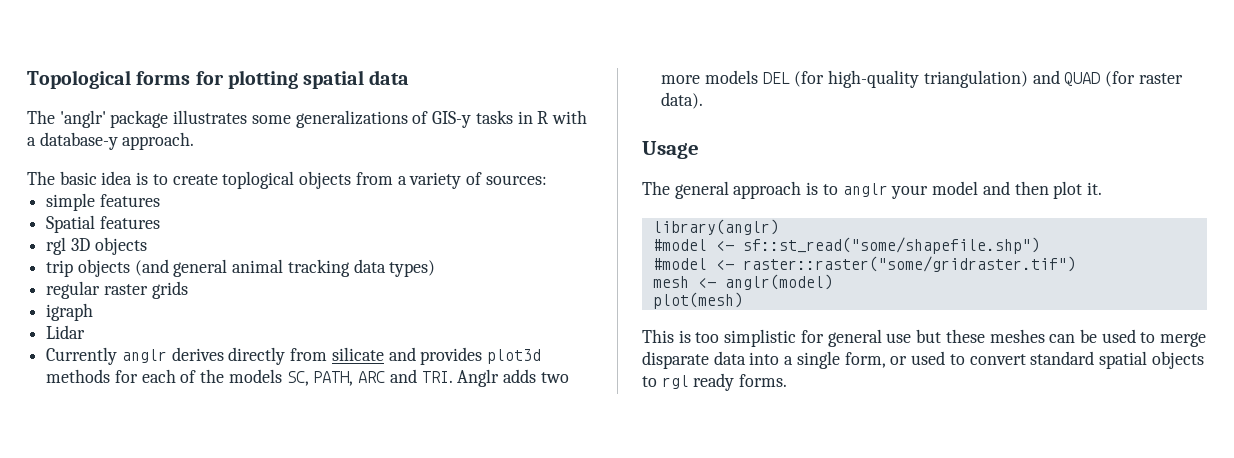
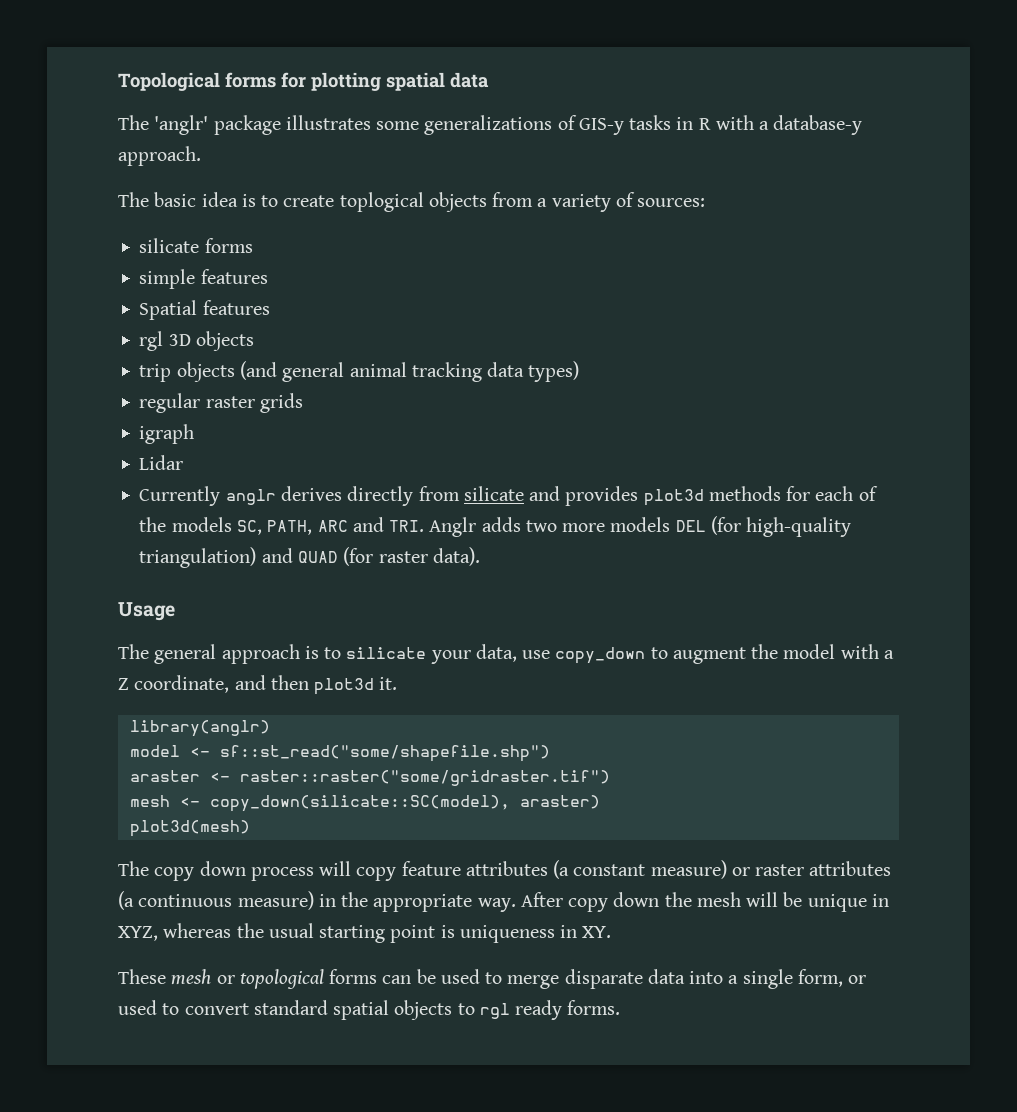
+ silicate forms
- The general approach is to anglr your model and then plot it.
+ The general approach is to silicate your data, use copy_down to augment the model with a Z coordinate, and then plot3d it.
- #model <- sf::st_read("some/shapefile.shp")
+ model <- sf::st_read("some/shapefile.shp")
- #model <- raster::raster("some/gridraster.tif")
+ araster <- raster::raster("some/gridraster.tif")
- mesh <- anglr(model)
- plot(mesh)
- This is too simplistic for general use but these meshes can be used to merge disparate data into a single form, or used to convert standard spatial objects to rgl ready forms.
+ mesh <- copy_down(silicate::SC(model), araster)
+ plot3d(mesh)
+ The copy down process will copy feature attributes (a constant measure) or raster attributes (a continuous measure) in the appropriate way. After copy down the mesh will be unique in XYZ, whereas the usual starting point is uniqueness in XY.
+ These mesh or topological forms can be used to merge disparate data into a single form, or used to convert standard spatial objects to rgl ready forms.

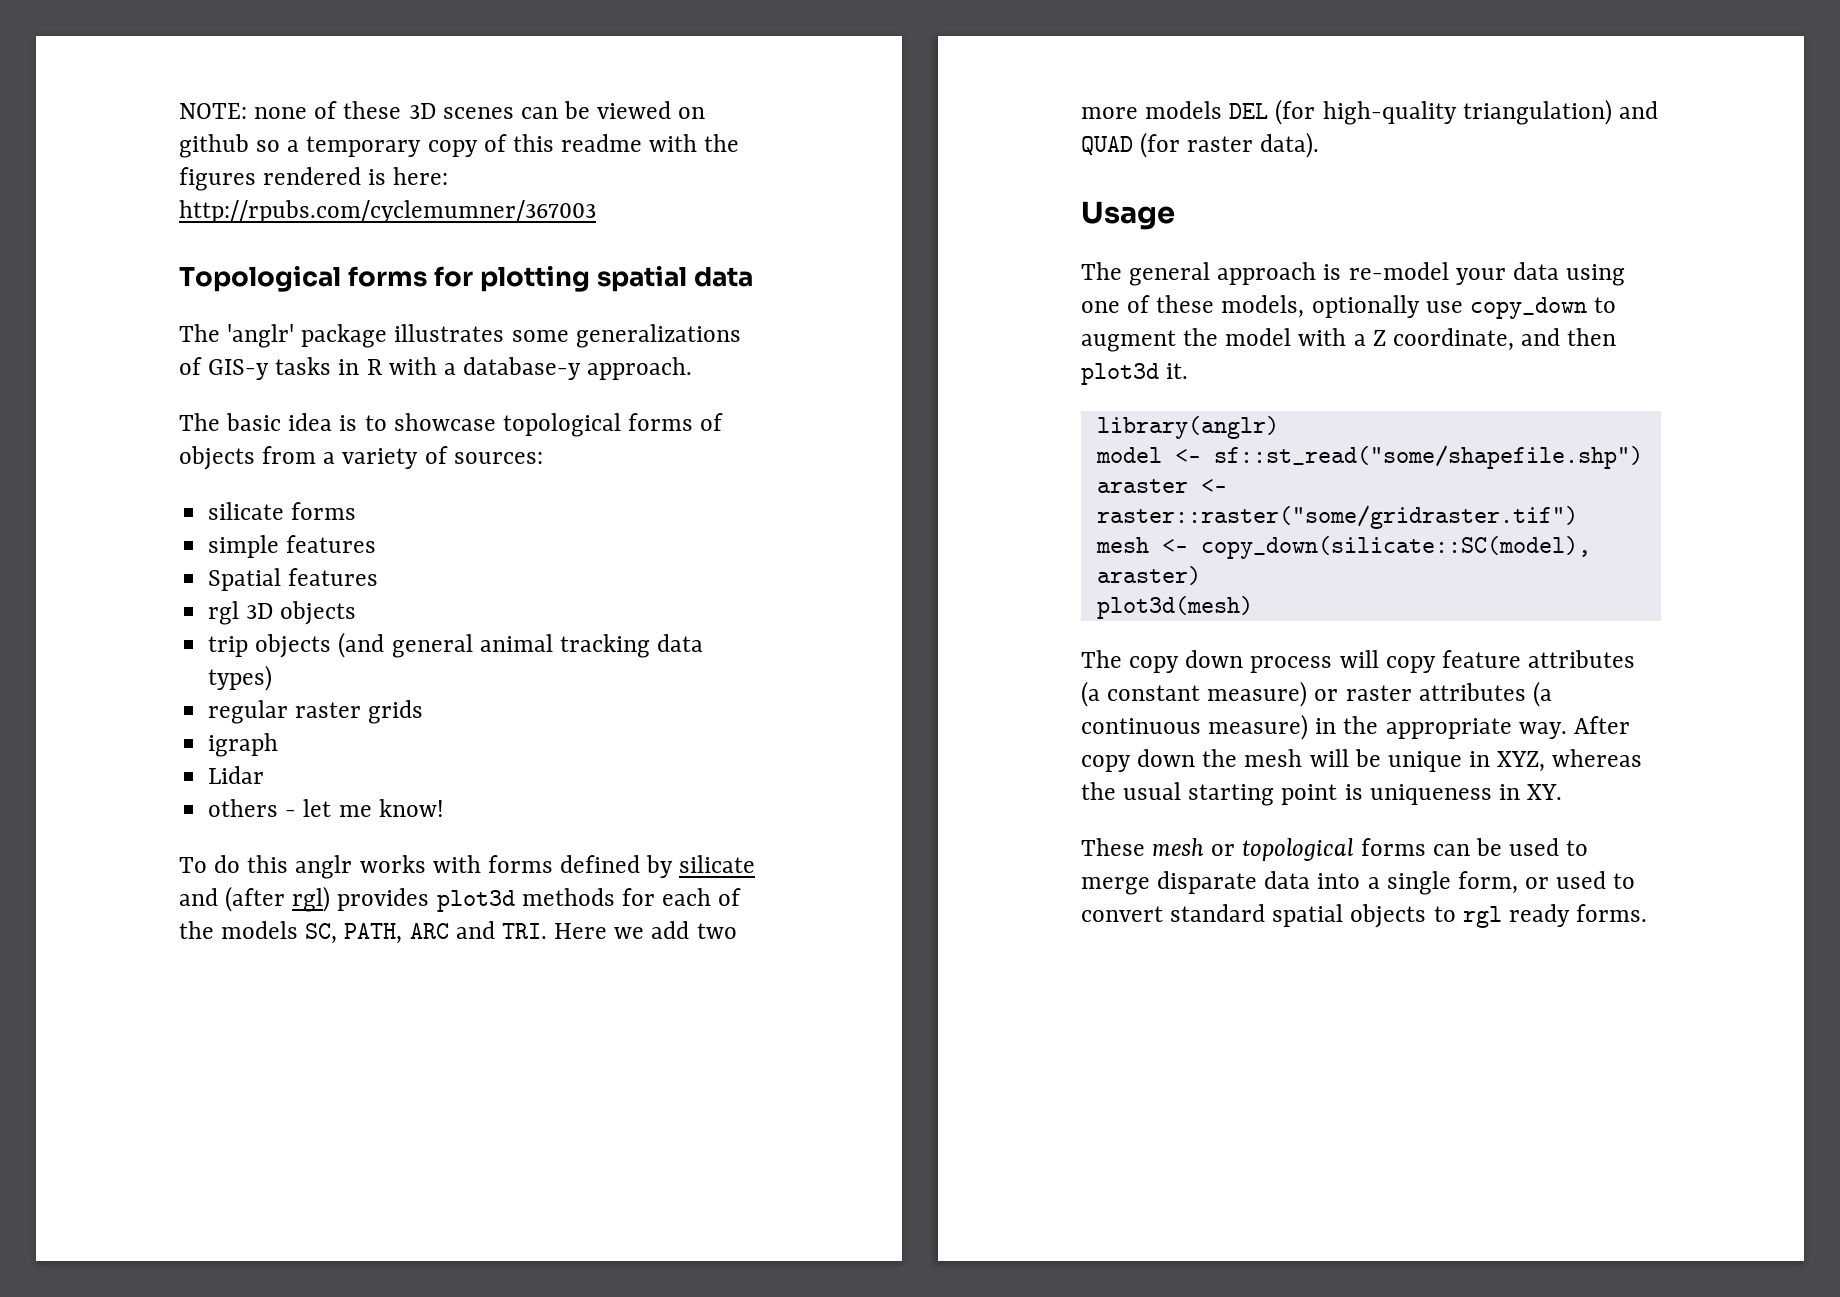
+ NOTE: none of these 3D scenes can be viewed on github so a temporary copy of this readme with the figures rendered is here: http://rpubs.com/cyclemumner/367003
- The basic idea is to create toplogical objects from a variety of sources:
+ The basic idea is to showcase topological forms of objects from a variety of sources:
- Currently anglr derives directly from silicate and provides plot3d methods for each of the models SC, PATH, ARC and TRI. Anglr adds two more models DEL (for high-quality triangulation) and QUAD (for raster data).
+ others - let me know!
+ To do this anglr works with forms defined by silicate and (after rgl) provides plot3d methods for each of the models SC, PATH, ARC and TRI. Here we add two more models DEL (for high-quality triangulation) and QUAD (for raster data).
- The general approach is to silicate your data, use copy_down to augment the model with a Z coordinate, and then plot3d it.
+ The general approach is re-model your data using one of these models, optionally use copy_down to augment the model with a Z coordinate, and then plot3d it.

